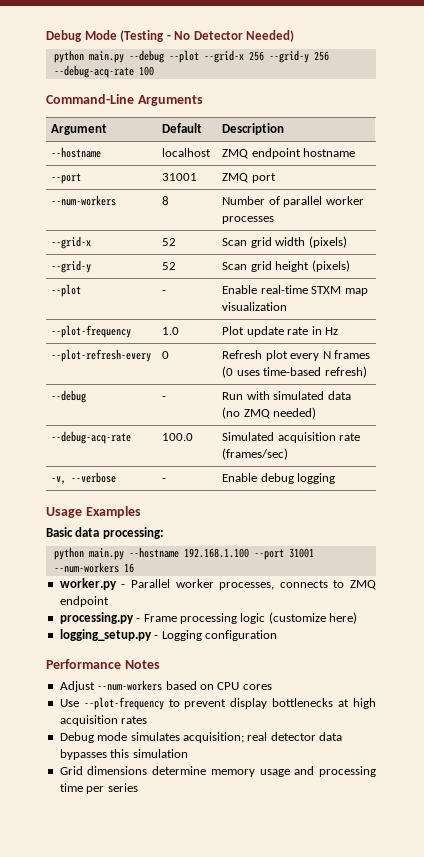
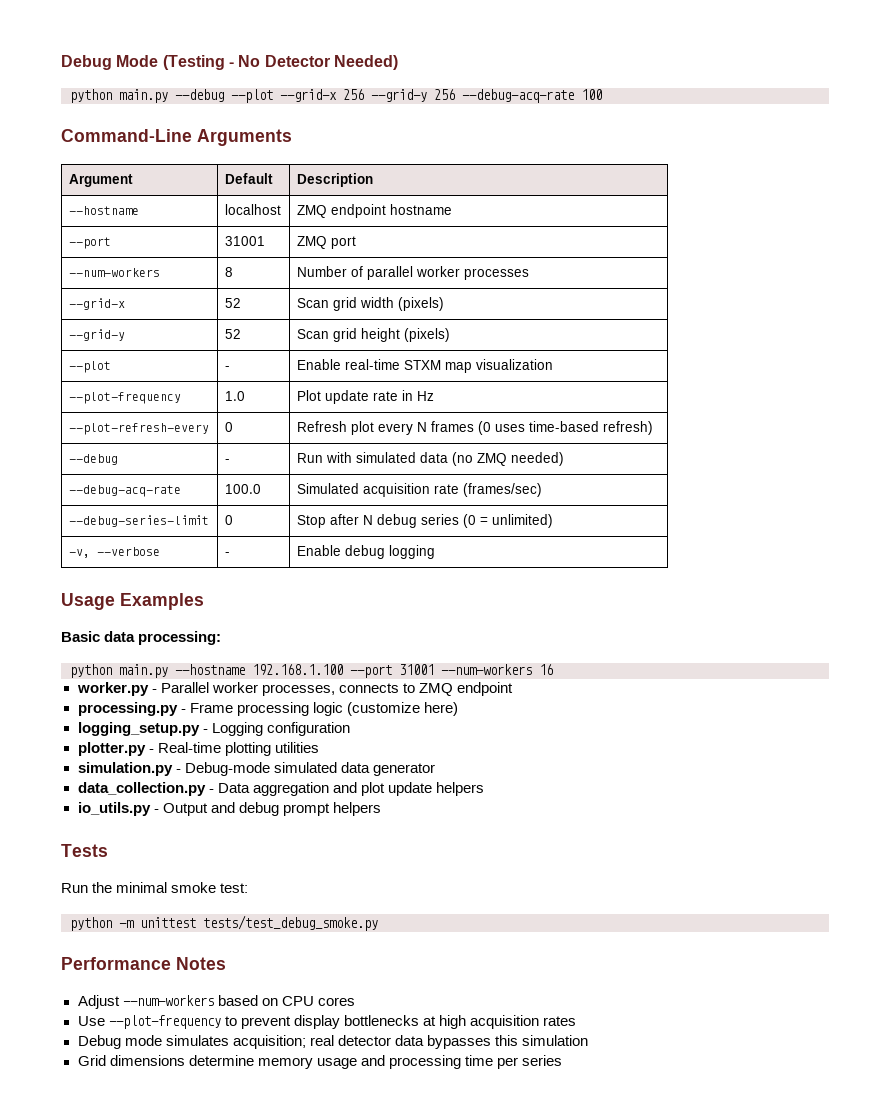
+ --debug-series-limit | 0 | Stop after N debug series (0 = unlimited)
+ plotter.py - Real-time plotting utilities
+ simulation.py - Debug-mode simulated data generator
+ data_collection.py - Data aggregation and plot update helpers
+ io_utils.py - Output and debug prompt helpers
+ Tests
+ Run the minimal smoke test:
+ python -m unittest tests/test_debug_smoke.py

